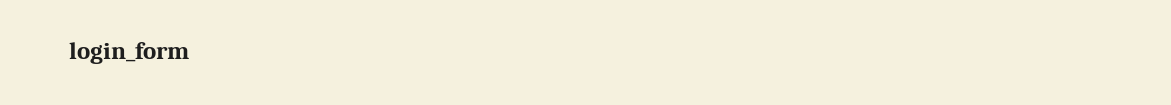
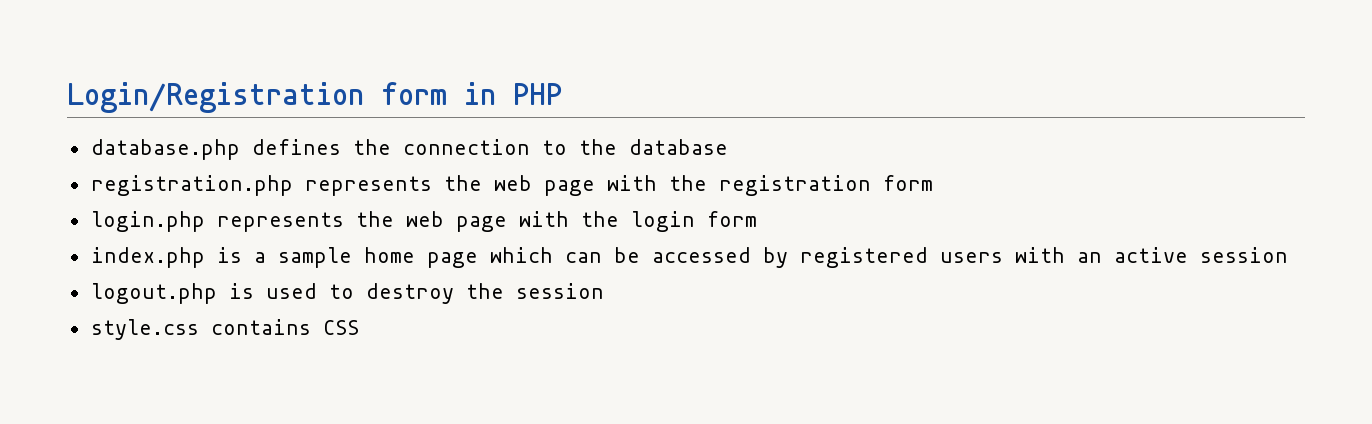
- login_form
+ Login/Registration form in PHP
+ database.php defines the connection to the database
+ registration.php represents the web page with the registration form
+ login.php represents the web page with the login form
+ index.php is a sample home page which can be accessed by registered users with an active session
+ logout.php is used to destroy the session
+ style.css contains CSS

